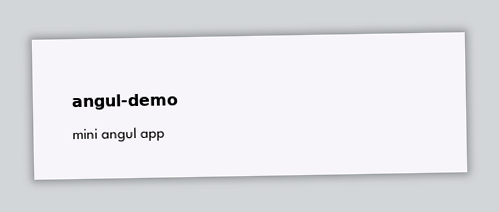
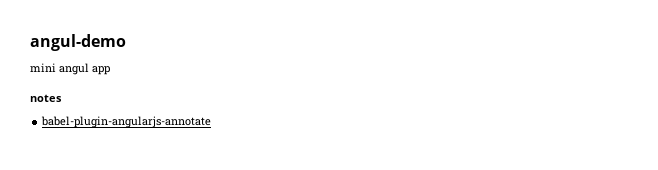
+ notes
+ babel-plugin-angularjs-annotate

